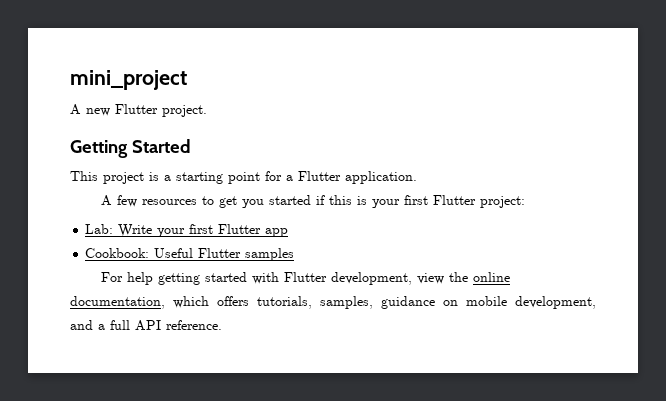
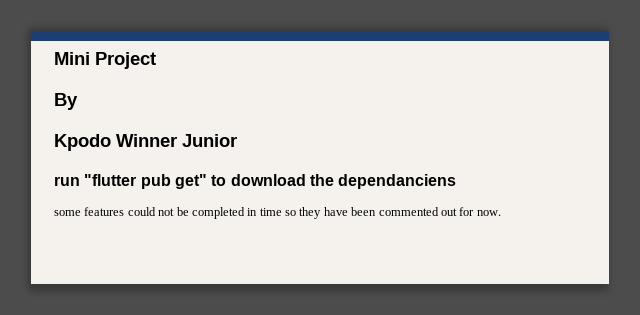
- mini_project
- A new Flutter project.
- Getting Started
- This project is a starting point for a Flutter application.
- A few resources to get you started if this is your first Flutter project:
- Lab: Write your first Flutter app
- Cookbook: Useful Flutter samples
- For help getting started with Flutter development, view the online documentation, which offers tutorials, samples, guidance on mobile development, and a full API reference.
+ Mini Project
+ By
+ Kpodo Winner Junior
+ run "flutter pub get" to download the dependanciens
+ some features could not be completed in time so they have been commented out for now.

